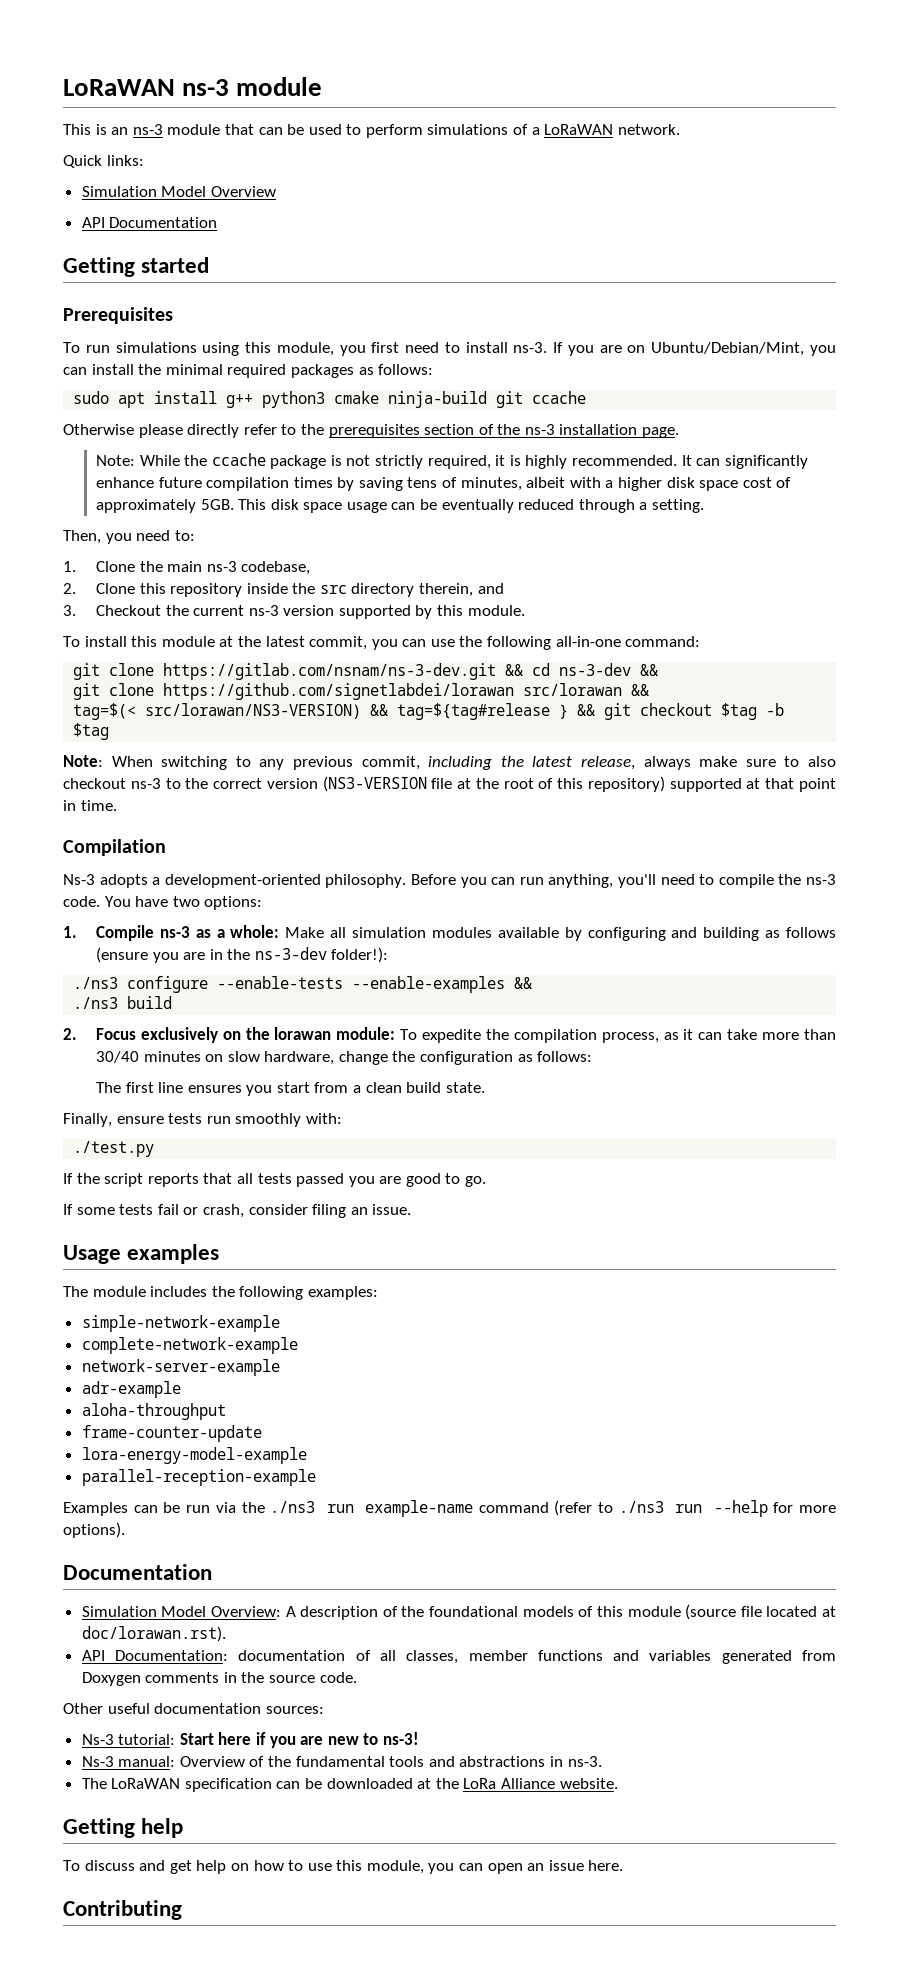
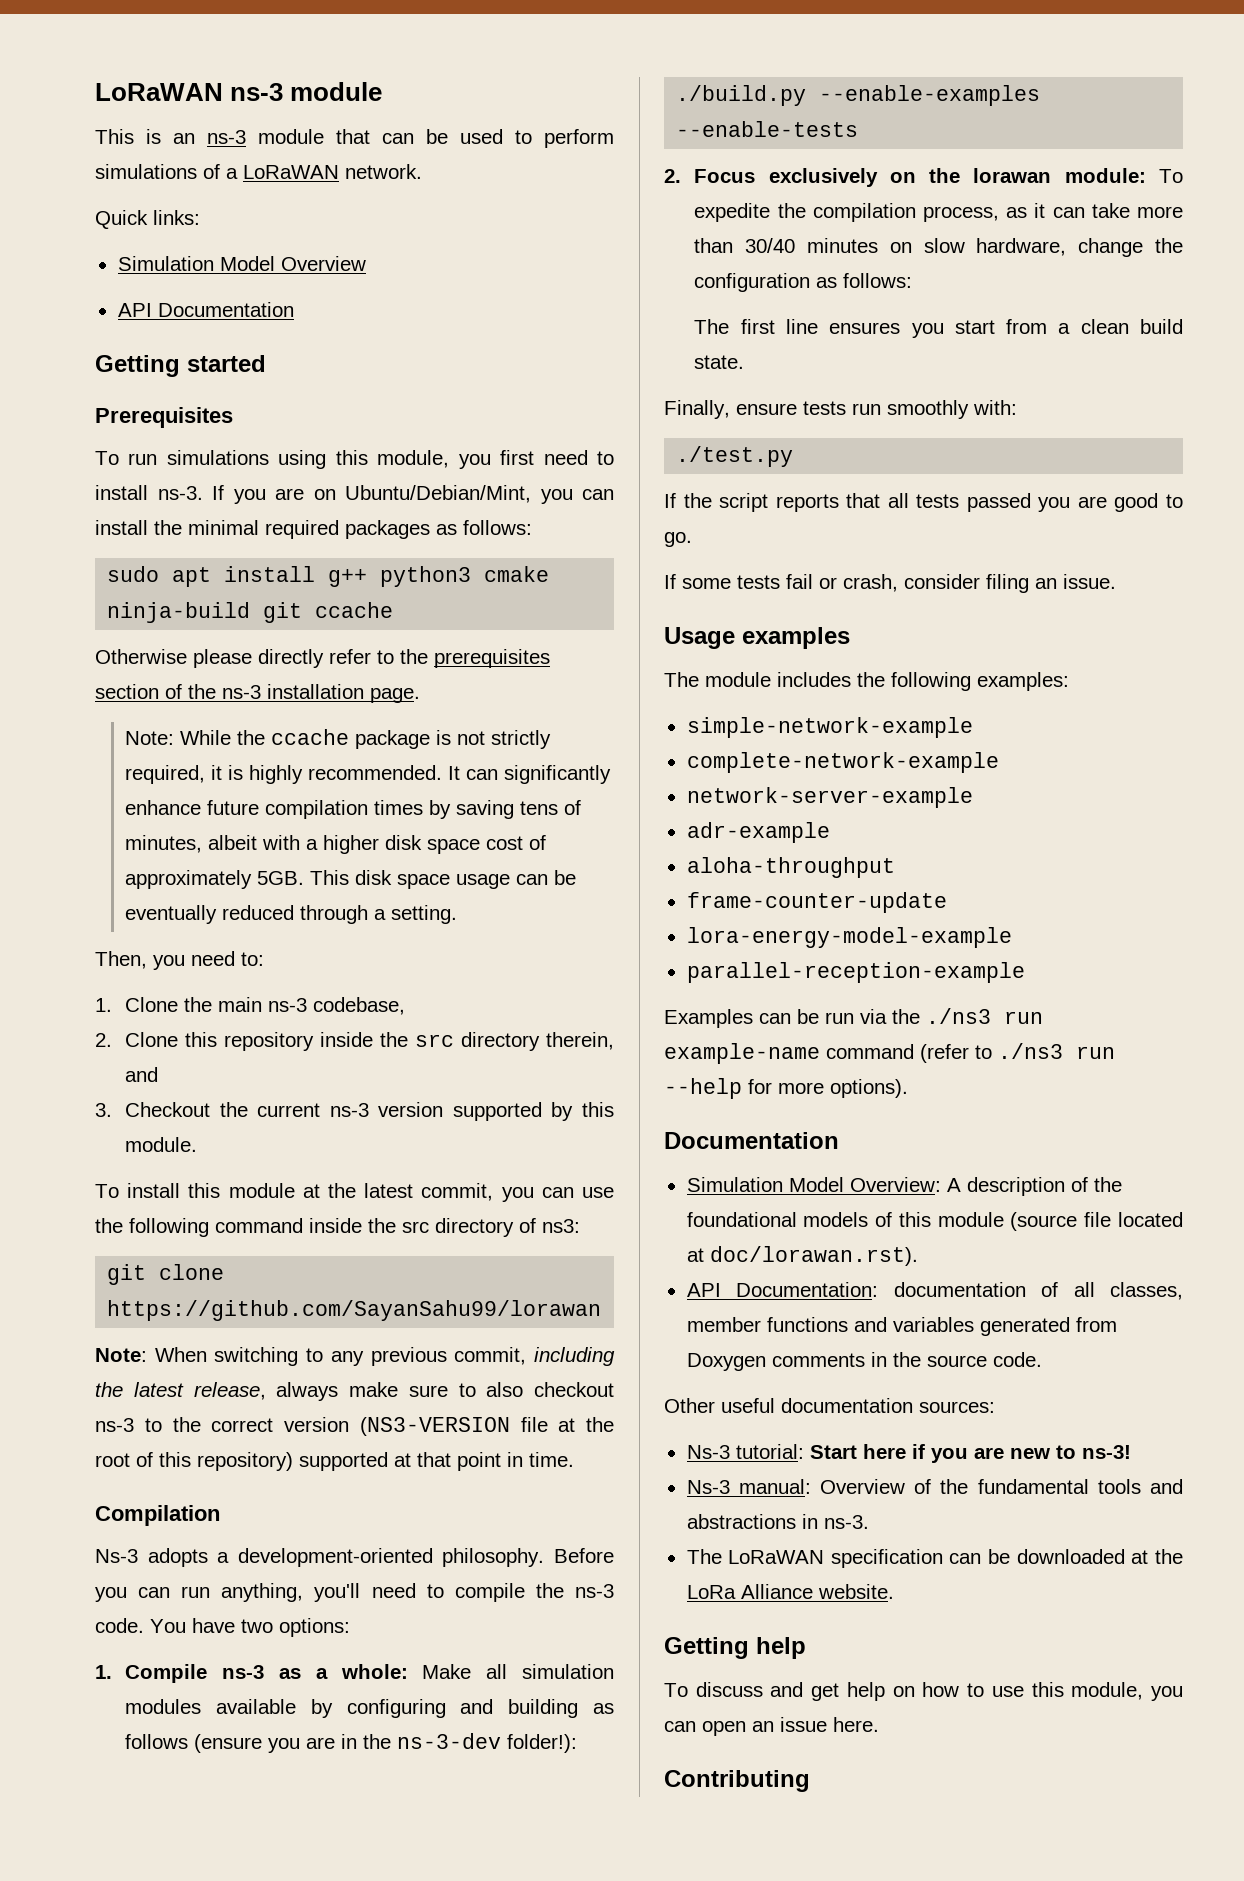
- To install this module at the latest commit, you can use the following all-in-one command:
- git clone https://gitlab.com/nsnam/ns-3-dev.git && cd ns-3-dev &&
- git clone https://github.com/signetlabdei/lorawan src/lorawan &&
- tag=$(< src/lorawan/NS3-VERSION) && tag=${tag#release } && git checkout $tag -b $tag
+ To install this module at the latest commit, you can use the following command inside the src directory of ns3:
+ git clone https://github.com/SayanSahu99/lorawan
- ./ns3 configure --enable-tests --enable-examples &&
- ./ns3 build
+ ./build.py --enable-examples --enable-tests

